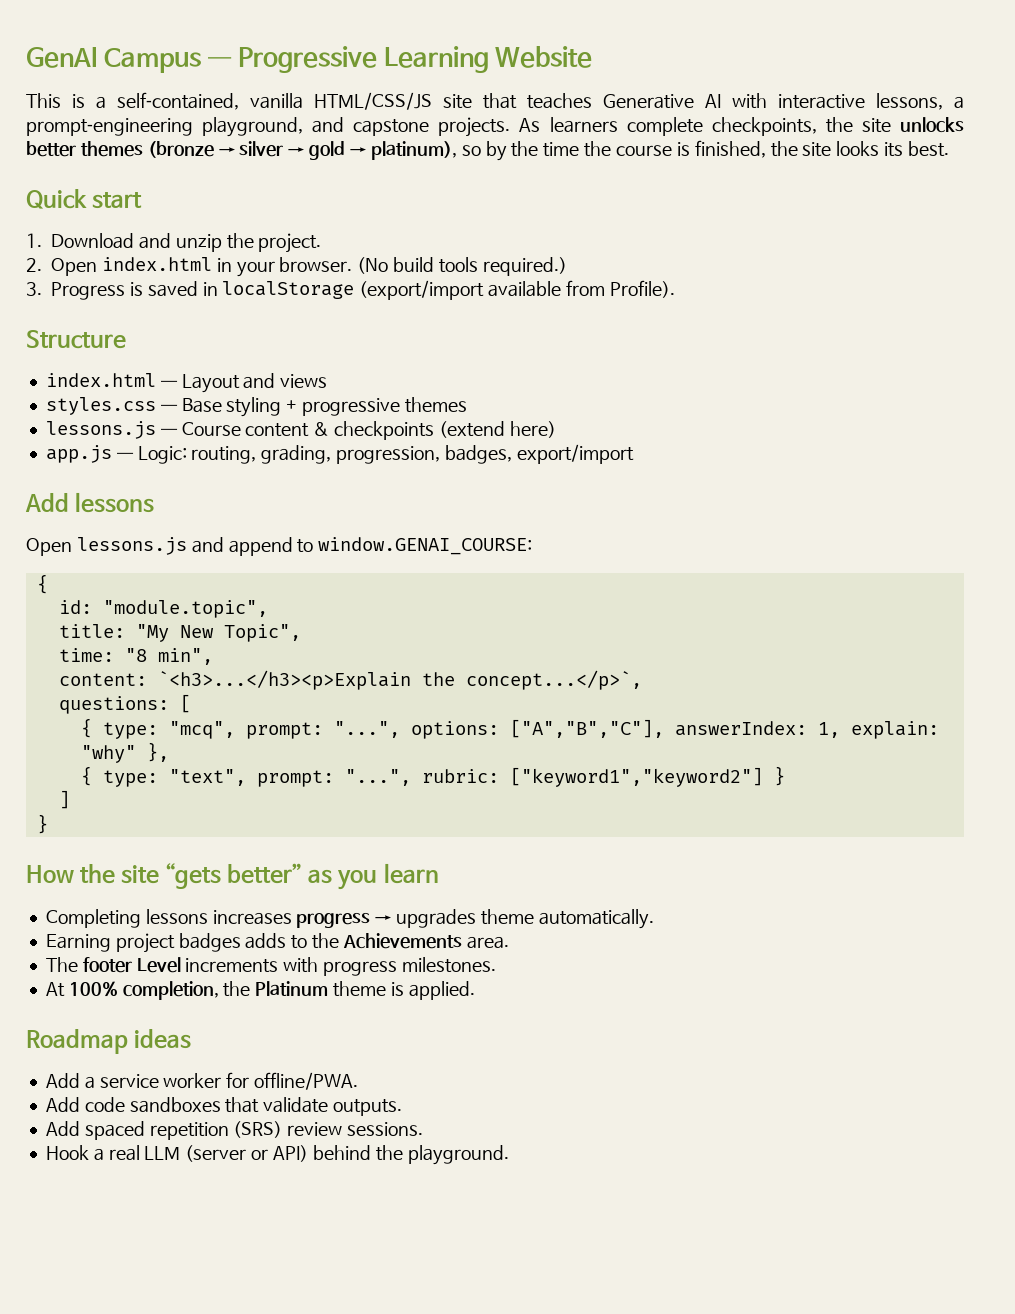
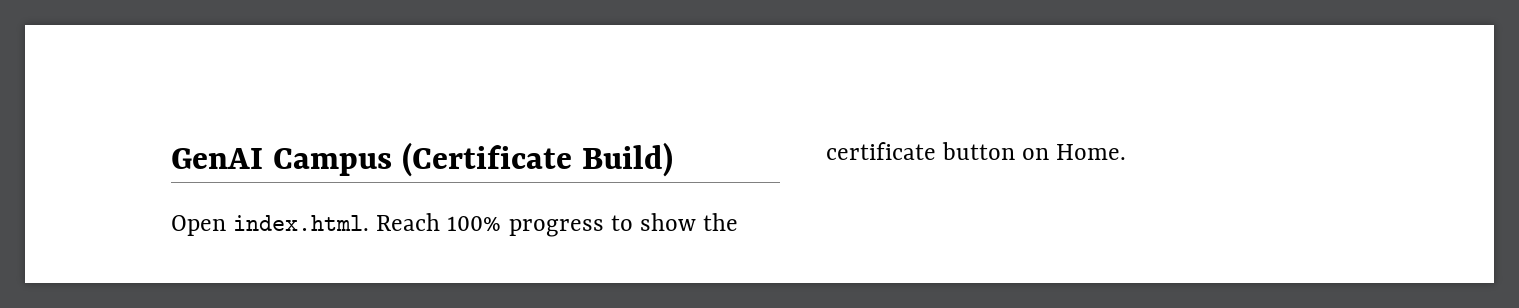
- GenAI Campus — Progressive Learning Website
- This is a self‑contained, vanilla HTML/CSS/JS site that teaches Generative AI with interactive lessons, a prompt‑engineering playground, and capstone projects. As learners complete checkpoints, the site unlocks better themes (bronze → silver → gold → platinum), so by the time the course is finished, the site looks its best.
- Quick start
- 1. Download and unzip the project.
- 2. Open index.html in your browser. (No build tools required.)
- 3. Progress is saved in localStorage (export/import available from Profile).
- Structure
- index.html — Layout and views
- styles.css — Base styling + progressive themes
- lessons.js — Course content & checkpoints (extend here)
- app.js — Logic: routing, grading, progression, badges, export/import
- Add lessons
- Open lessons.js and append to window.GENAI_COURSE:
- {
- id: "module.topic",
- title: "My New Topic",
- time: "8 min",
- content: `<h3>...</h3><p>Explain the concept...</p>`,
- questions: [
- { type: "mcq", prompt: "...", options: ["A","B","C"], answerIndex: 1, explain: "why" },
- { type: "text", prompt: "...", rubric: ["keyword1","keyword2"] }
- ]
- }
- How the site “gets better” as you learn
- Completing lessons increases progress → upgrades theme automatically.
- Earning project badges adds to the Achievements area.
- The footer Level increments with progress milestones.
- At 100% completion, the Platinum theme is applied.
- Roadmap ideas
- Add a service worker for offline/PWA.
- Add code sandboxes that validate outputs.
- Add spaced repetition (SRS) review sessions.
- Hook a real LLM (server or API) behind the playground.
+ GenAI Campus (Certificate Build)
+ Open index.html. Reach 100% progress to show the certificate button on Home.

